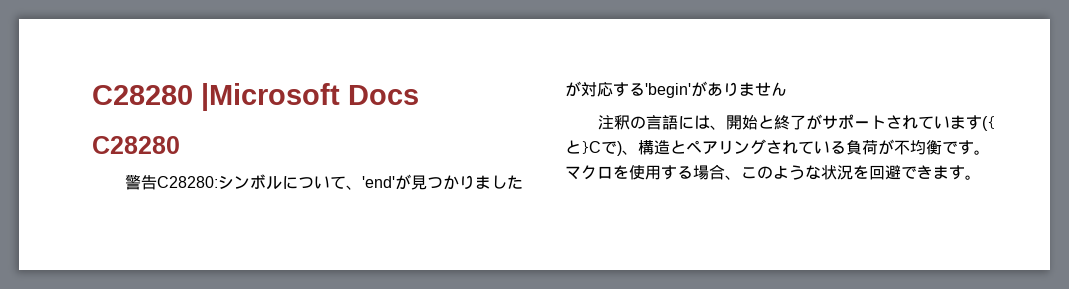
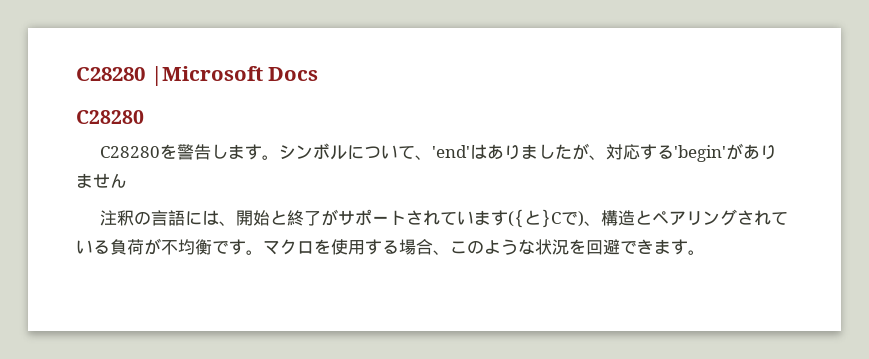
- 警告C28280:シンボルについて、'end'が見つかりましたが対応する'begin'がありません
+ C28280を警告します。シンボルについて、'end'はありましたが、対応する'begin'がありません

